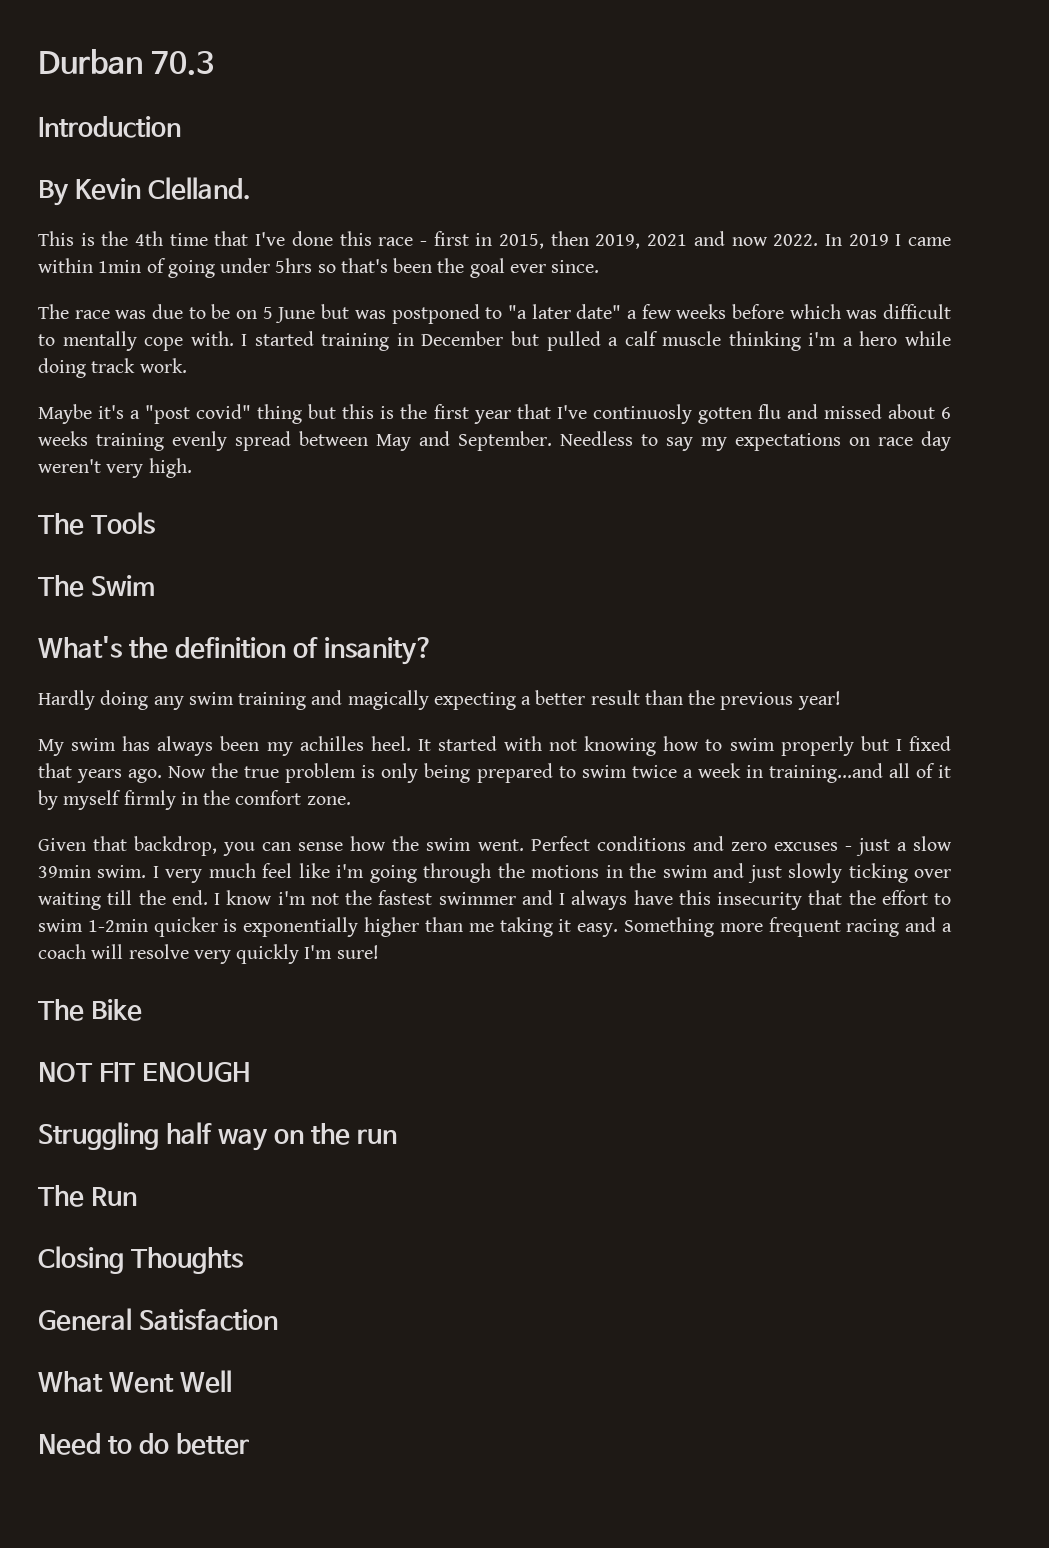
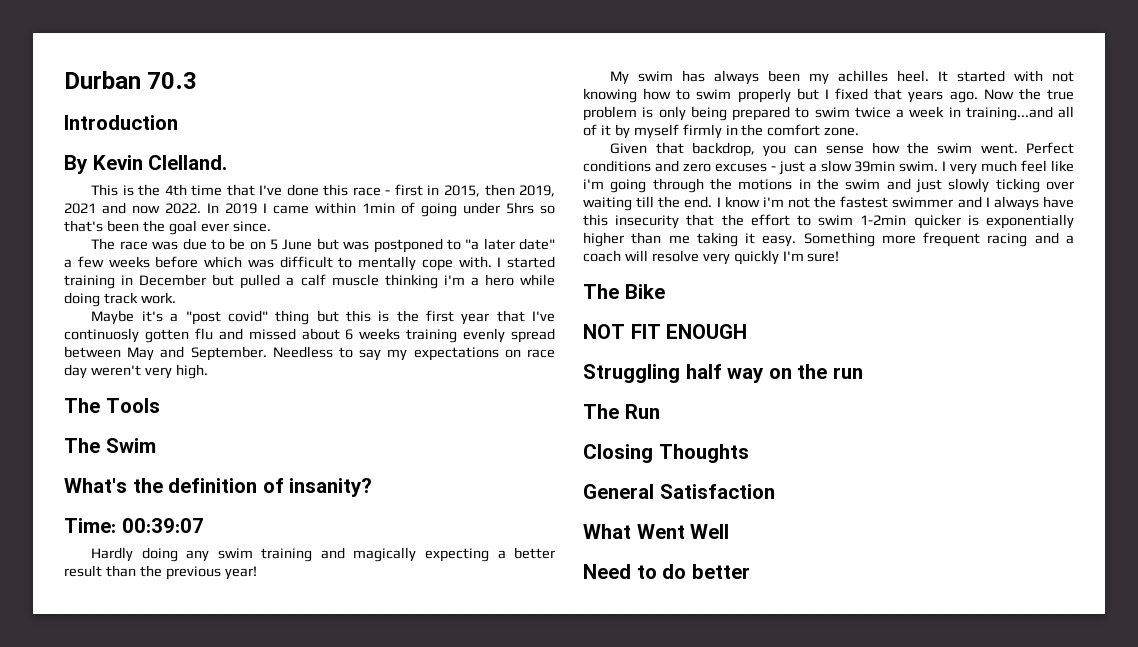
+ Time: 00:39:07

